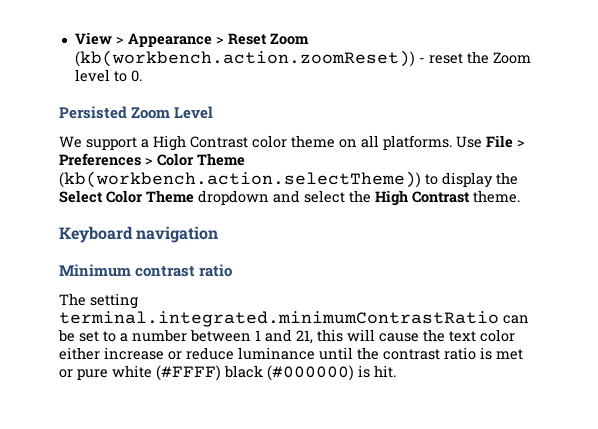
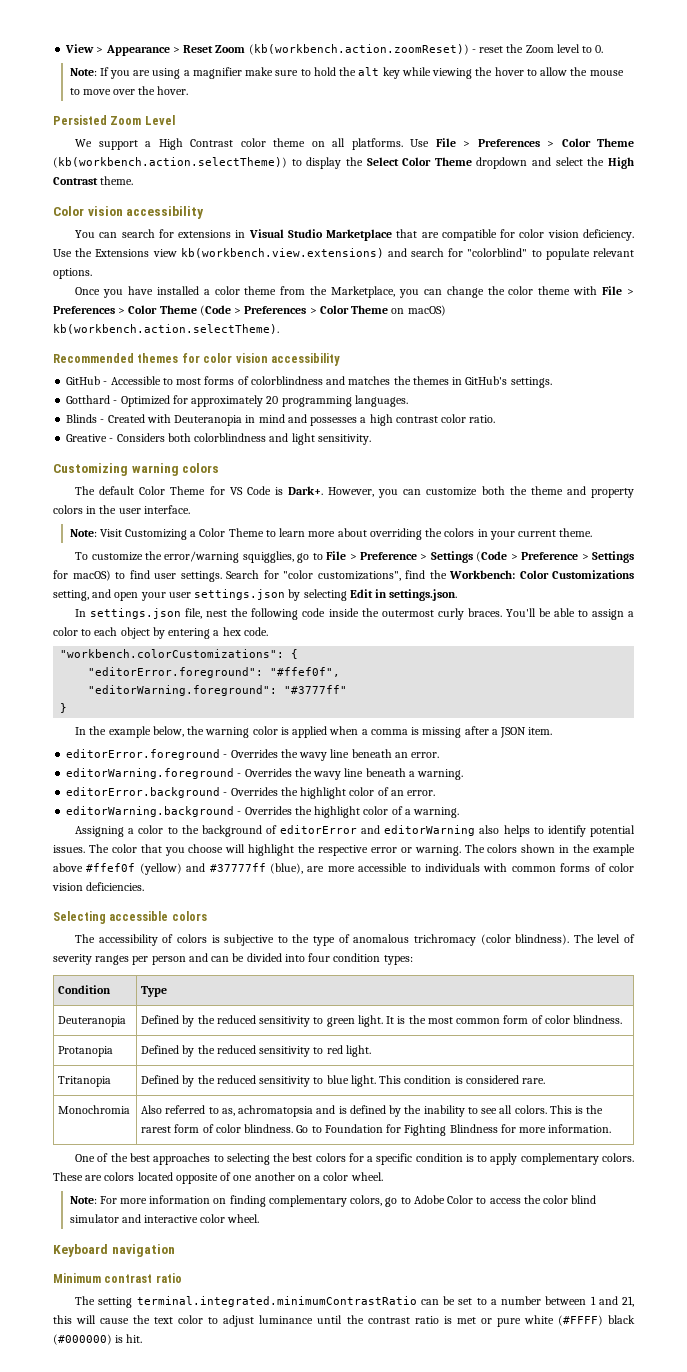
+ Note: If you are using a magnifier make sure to hold the alt key while viewing the hover to allow the mouse to move over the hover.
+ Color vision accessibility
+ You can search for extensions in Visual Studio Marketplace that are compatible for color vision deficiency. Use the Extensions view kb(workbench.view.extensions) and search for "colorblind" to populate relevant options.
+ Once you have installed a color theme from the Marketplace, you can change the color theme with File > Preferences > Color Theme (Code > Preferences > Color Theme on macOS) kb(workbench.action.selectTheme).
+ Recommended themes for color vision accessibility
+ GitHub - Accessible to most forms of colorblindness and matches the themes in GitHub's settings.
+ Gotthard - Optimized for approximately 20 programming languages.
+ Blinds - Created with Deuteranopia in mind and possesses a high contrast color ratio.
+ Greative - Considers both colorblindness and light sensitivity.
+ Customizing warning colors
+ The default Color Theme for VS Code is Dark+. However, you can customize both the theme and property colors in the user interface.
+ Note: Visit Customizing a Color Theme to learn more about overriding the colors in your current theme.
+ To customize the error/warning squigglies, go to File > Preference > Settings (Code > Preference > Settings for macOS) to find user settings. Search for "color customizations", find the Workbench: Color Customizations setting, and open your user settings.json by selecting Edit in settings.json.
+ In settings.json file, nest the following code inside the outermost curly braces. You'll be able to assign a color to each object by entering a hex code.
+ "workbench.colorCustomizations": {
+ "editorError.foreground": "#ffef0f",
+ "editorWarning.foreground": "#3777ff"
+ }
+ In the example below, the warning color is applied when a comma is missing after a JSON item.
+ editorError.foreground - Overrides the wavy line beneath an error.
+ editorWarning.foreground - Overrides the wavy line beneath a warning.
+ editorError.background - Overrides the highlight color of an error.
+ editorWarning.background - Overrides the highlight color of a warning.
+ Assigning a color to the background of editorError and editorWarning also helps to identify potential issues. The color that you choose will highlight the respective error or warning. The colors shown in the example above #ffef0f (yellow) and #37777ff (blue), are more accessible to individuals with common forms of color vision deficiencies.
+ Selecting accessible colors
+ The accessibility of colors is subjective to the type of anomalous trichromacy (color blindness). The level of severity ranges per person and can be divided into four condition types:
+ Condition | Type
+ Deuteranopia | Defined by the reduced sensitivity to green light. It is the most common form of color blindness.
+ Protanopia | Defined by the reduced sensitivity to red light.
+ Tritanopia | Defined by the reduced sensitivity to blue light. This condition is considered rare.
+ Monochromia | Also referred to as, achromatopsia and is defined by the inability to see all colors. This is the rarest form of color blindness. Go to Foundation for Fighting Blindness for more information.
+ One of the best approaches to selecting the best colors for a specific condition is to apply complementary colors. These are colors located opposite of one another on a color wheel.
+ Note: For more information on finding complementary colors, go to Adobe Color to access the color blind simulator and interactive color wheel.
- The setting terminal.integrated.minimumContrastRatio can be set to a number between 1 and 21, this will cause the text color either increase or reduce luminance until the contrast ratio is met or pure white (#FFFF) black (#000000) is hit.
+ The setting terminal.integrated.minimumContrastRatio can be set to a number between 1 and 21, this will cause the text color to adjust luminance until the contrast ratio is met or pure white (#FFFF) black (#000000) is hit.

